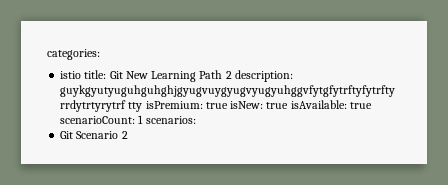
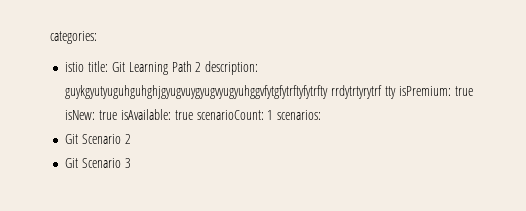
- istio title: Git New Learning Path 2 description: guykgyutyuguhguhghjgyugvuygyugvyugyuhggvfytgfytrftyfytrfty rrdytrtyrytrf tty isPremium: true isNew: true isAvailable: true scenarioCount: 1 scenarios:
+ istio title: Git Learning Path 2 description: guykgyutyuguhguhghjgyugvuygyugvyugyuhggvfytgfytrftyfytrfty rrdytrtyrytrf tty isPremium: true isNew: true isAvailable: true scenarioCount: 1 scenarios:
+ Git Scenario 3

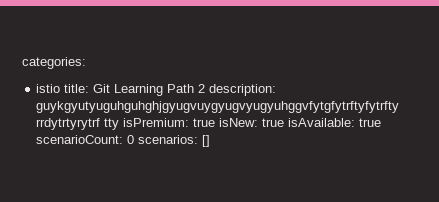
- istio title: Git Learning Path 2 description: guykgyutyuguhguhghjgyugvuygyugvyugyuhggvfytgfytrftyfytrfty rrdytrtyrytrf tty isPremium: true isNew: true isAvailable: true scenarioCount: 1 scenarios:
- Git Scenario 2
- Git Scenario 3
+ istio title: Git Learning Path 2 description: guykgyutyuguhguhghjgyugvuygyugvyugyuhggvfytgfytrftyfytrfty rrdytrtyrytrf tty isPremium: true isNew: true isAvailable: true scenarioCount: 0 scenarios: []

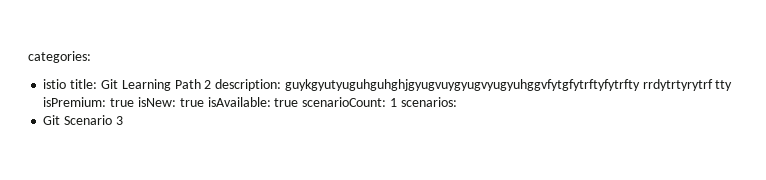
- istio title: Git Learning Path 2 description: guykgyutyuguhguhghjgyugvuygyugvyugyuhggvfytgfytrftyfytrfty rrdytrtyrytrf tty isPremium: true isNew: true isAvailable: true scenarioCount: 0 scenarios: []
+ istio title: Git Learning Path 2 description: guykgyutyuguhguhghjgyugvuygyugvyugyuhggvfytgfytrftyfytrfty rrdytrtyrytrf tty isPremium: true isNew: true isAvailable: true scenarioCount: 1 scenarios:
+ Git Scenario 3

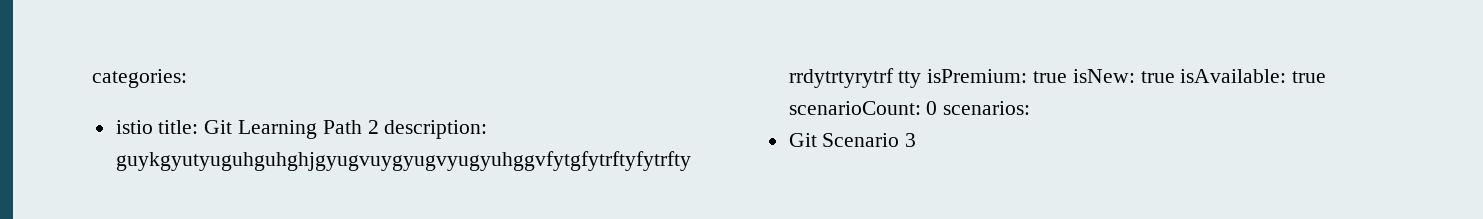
- istio title: Git Learning Path 2 description: guykgyutyuguhguhghjgyugvuygyugvyugyuhggvfytgfytrftyfytrfty rrdytrtyrytrf tty isPremium: true isNew: true isAvailable: true scenarioCount: 1 scenarios:
+ istio title: Git Learning Path 2 description: guykgyutyuguhguhghjgyugvuygyugvyugyuhggvfytgfytrftyfytrfty rrdytrtyrytrf tty isPremium: true isNew: true isAvailable: true scenarioCount: 0 scenarios:

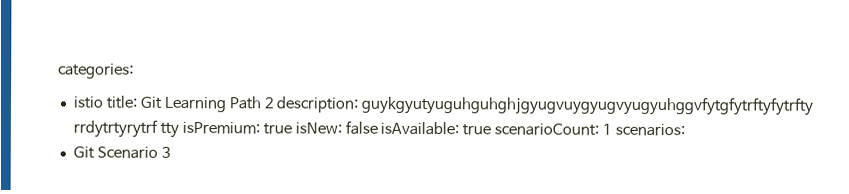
- istio title: Git Learning Path 2 description: guykgyutyuguhguhghjgyugvuygyugvyugyuhggvfytgfytrftyfytrfty rrdytrtyrytrf tty isPremium: true isNew: true isAvailable: true scenarioCount: 0 scenarios:
+ istio title: Git Learning Path 2 description: guykgyutyuguhguhghjgyugvuygyugvyugyuhggvfytgfytrftyfytrfty rrdytrtyrytrf tty isPremium: true isNew: false isAvailable: true scenarioCount: 1 scenarios:

